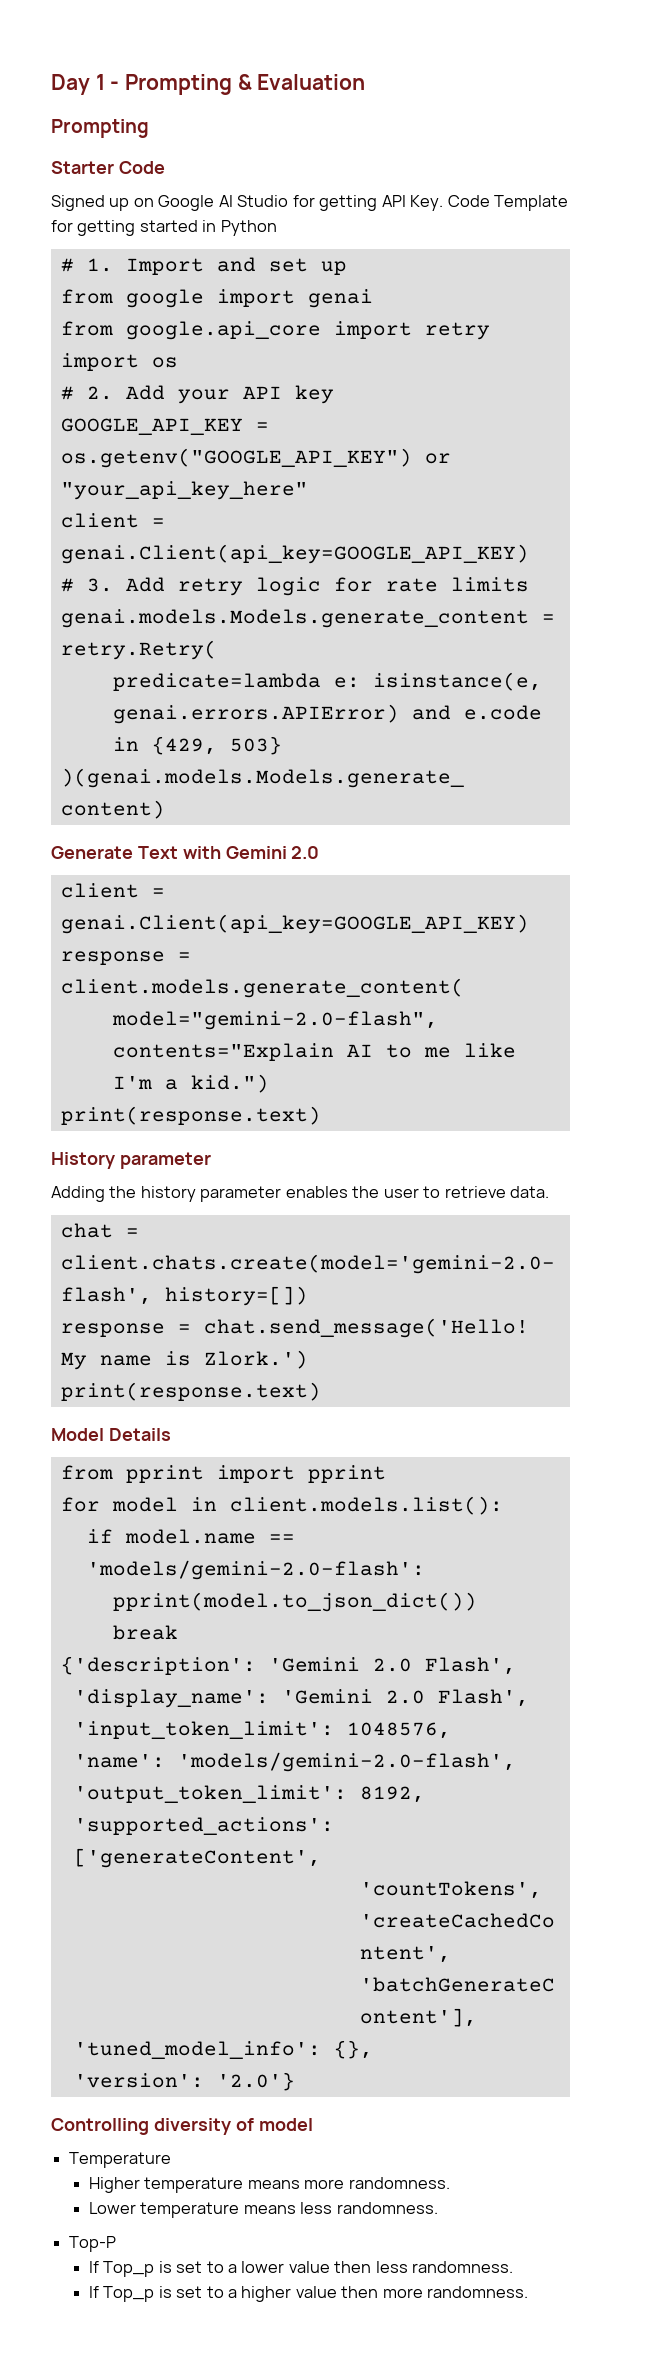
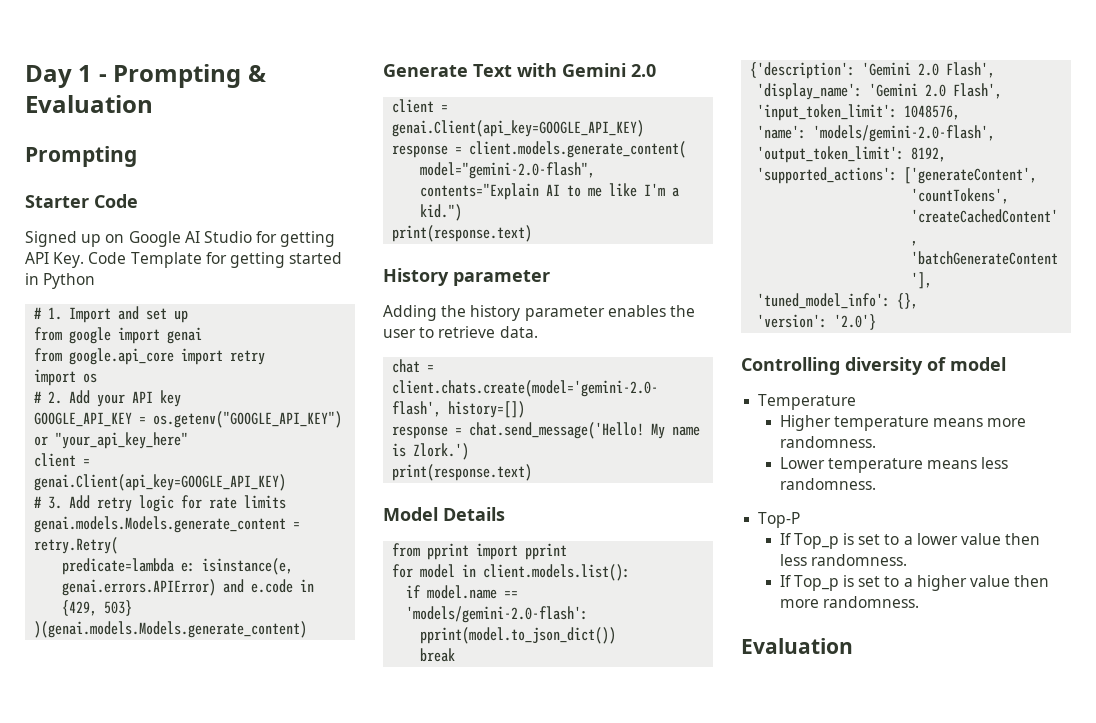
  If Top_p is set to a higher value then more randomness.
+ Evaluation

